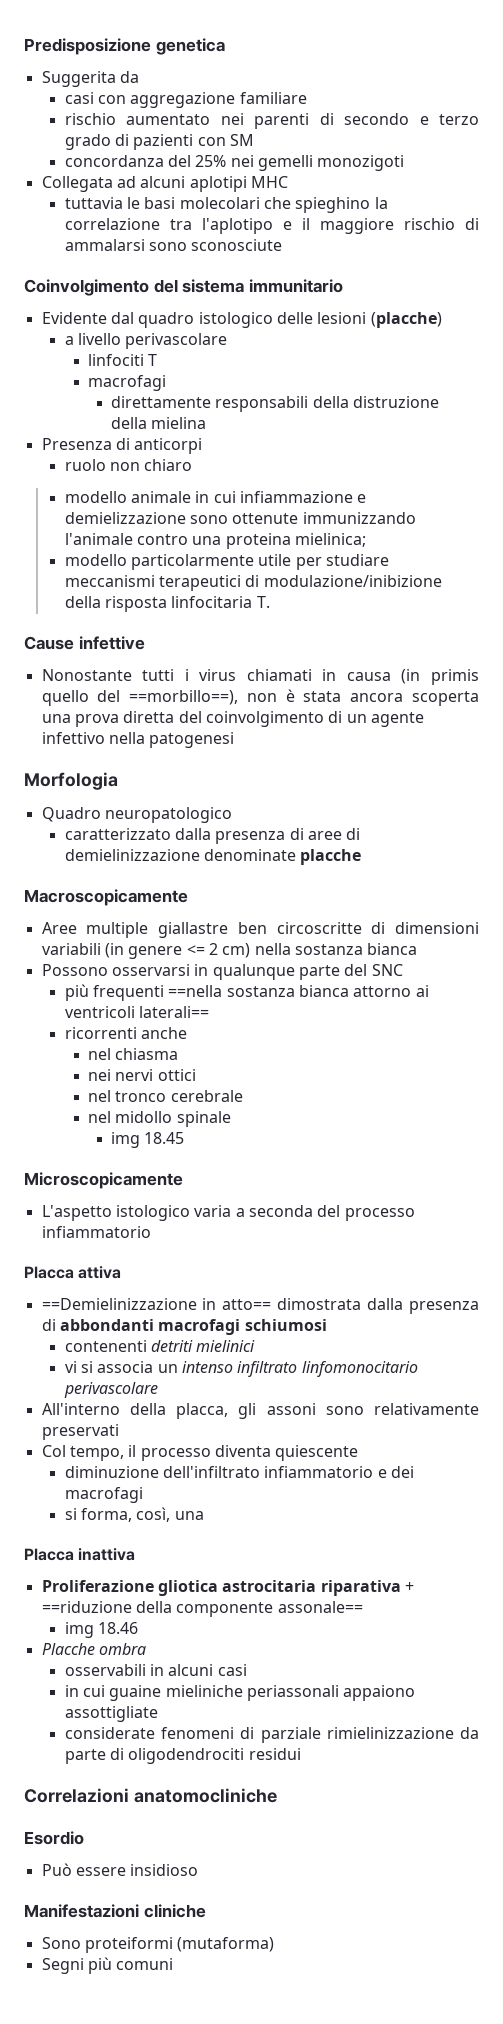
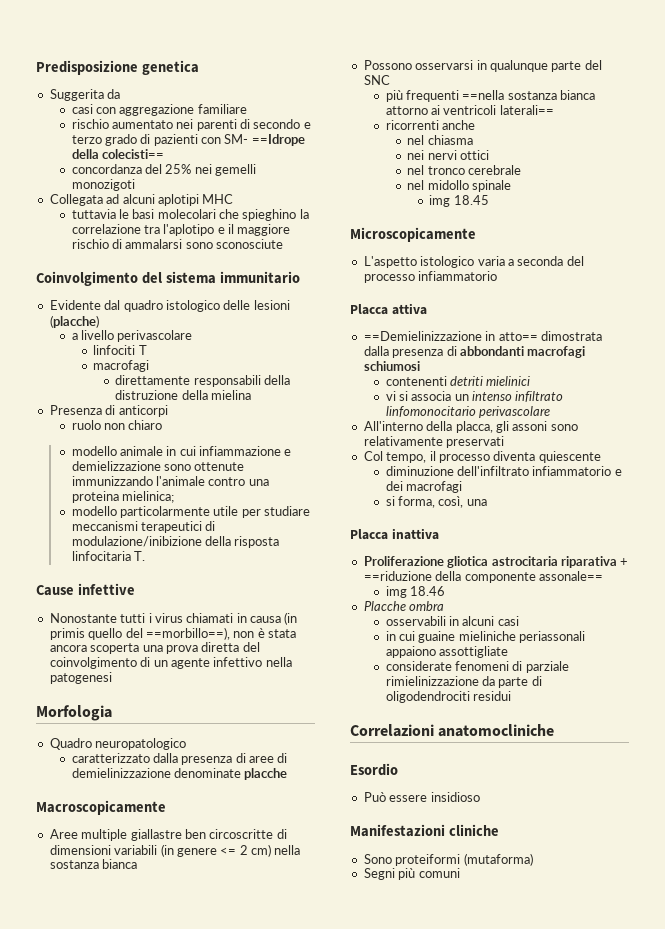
- rischio aumentato nei parenti di secondo e terzo grado di pazienti con SM
+ rischio aumentato nei parenti di secondo e terzo grado di pazienti con SM- ==Idrope della colecisti==

